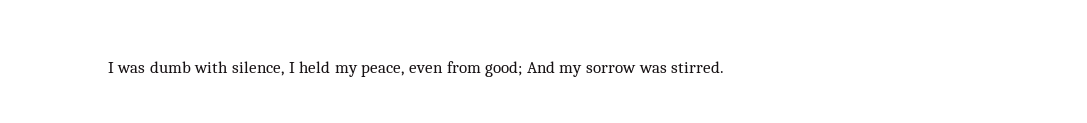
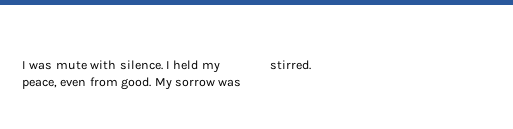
- I was dumb with silence, I held my peace, even from good; And my sorrow was stirred.
+ I was mute with silence. I held my peace, even from good. My sorrow was stirred.

